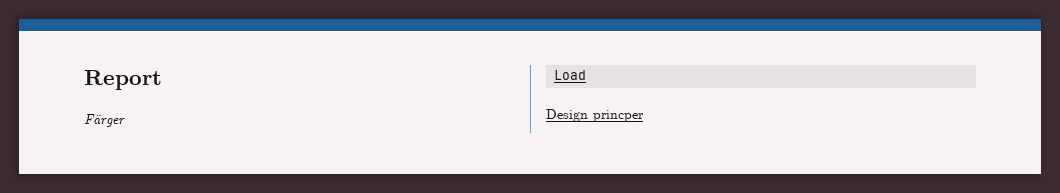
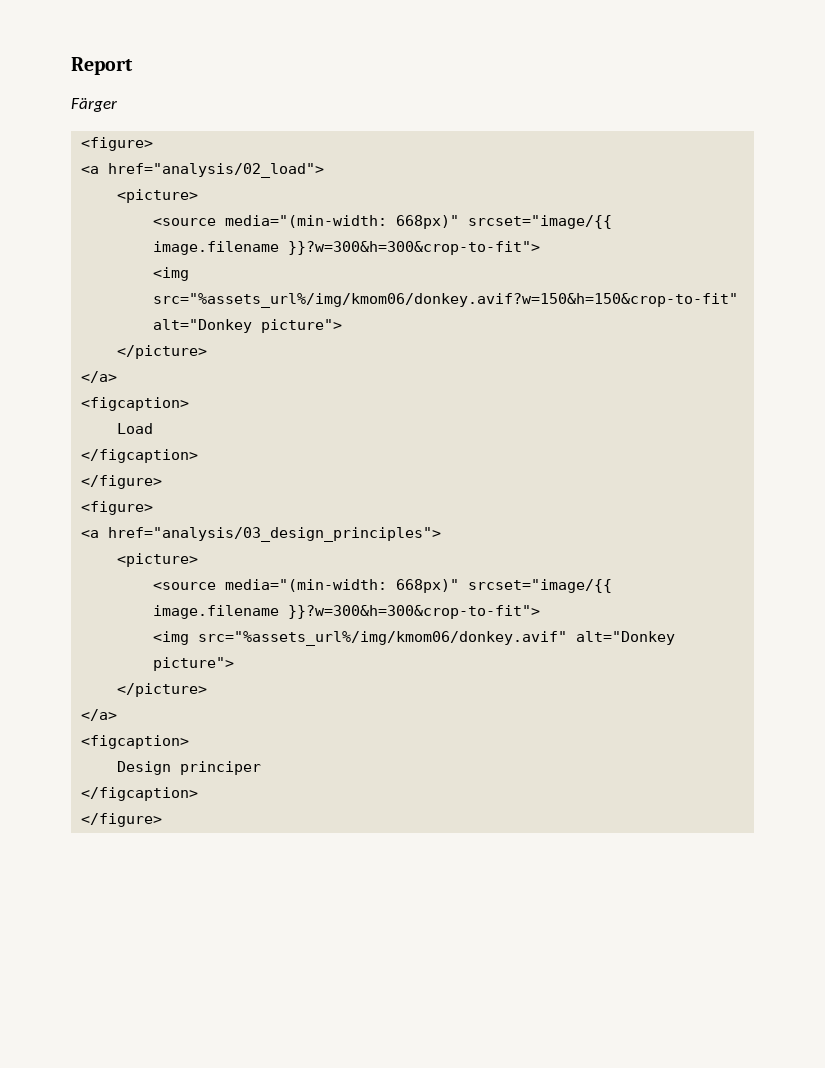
  Färger
+ <figure>
+ <a href="analysis/02_load">
+ <picture>
+ <source media="(min-width: 668px)" srcset="image/{{ image.filename }}?w=300&h=300&crop-to-fit">
+ <img src="%assets_url%/img/kmom06/donkey.avif?w=150&h=150&crop-to-fit" alt="Donkey picture">
+ </picture>
+ </a>
+ <figcaption>
  Load
- Design princper
+ </figcaption>
+ </figure>
+ <figure>
+ <a href="analysis/03_design_principles">
+ <picture>
+ <source media="(min-width: 668px)" srcset="image/{{ image.filename }}?w=300&h=300&crop-to-fit">
+ <img src="%assets_url%/img/kmom06/donkey.avif" alt="Donkey picture">
+ </picture>
+ </a>
+ <figcaption>
+ Design principer
+ </figcaption>
+ </figure>

